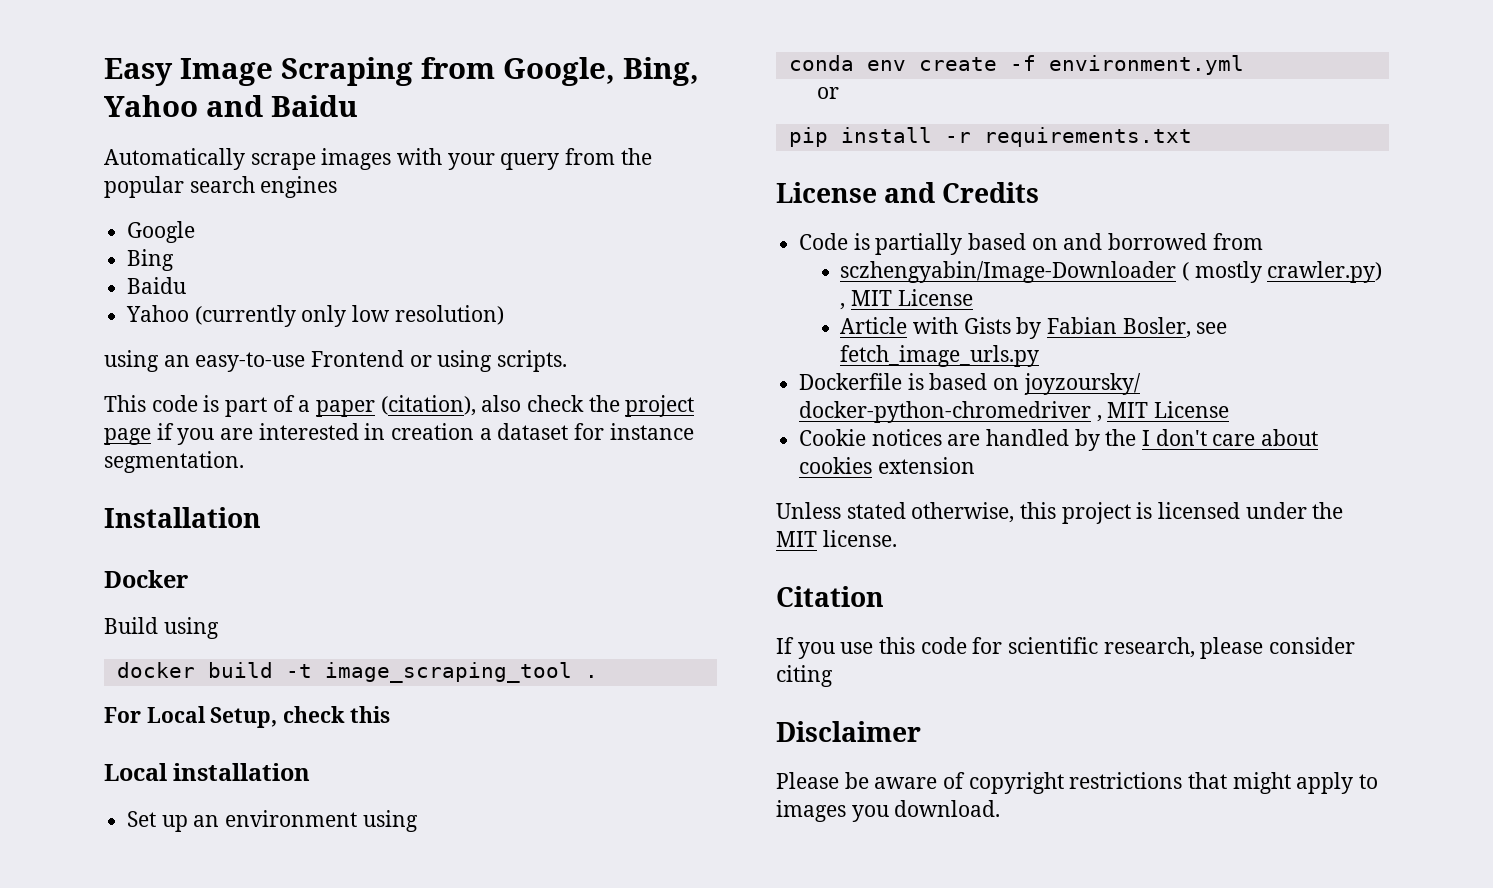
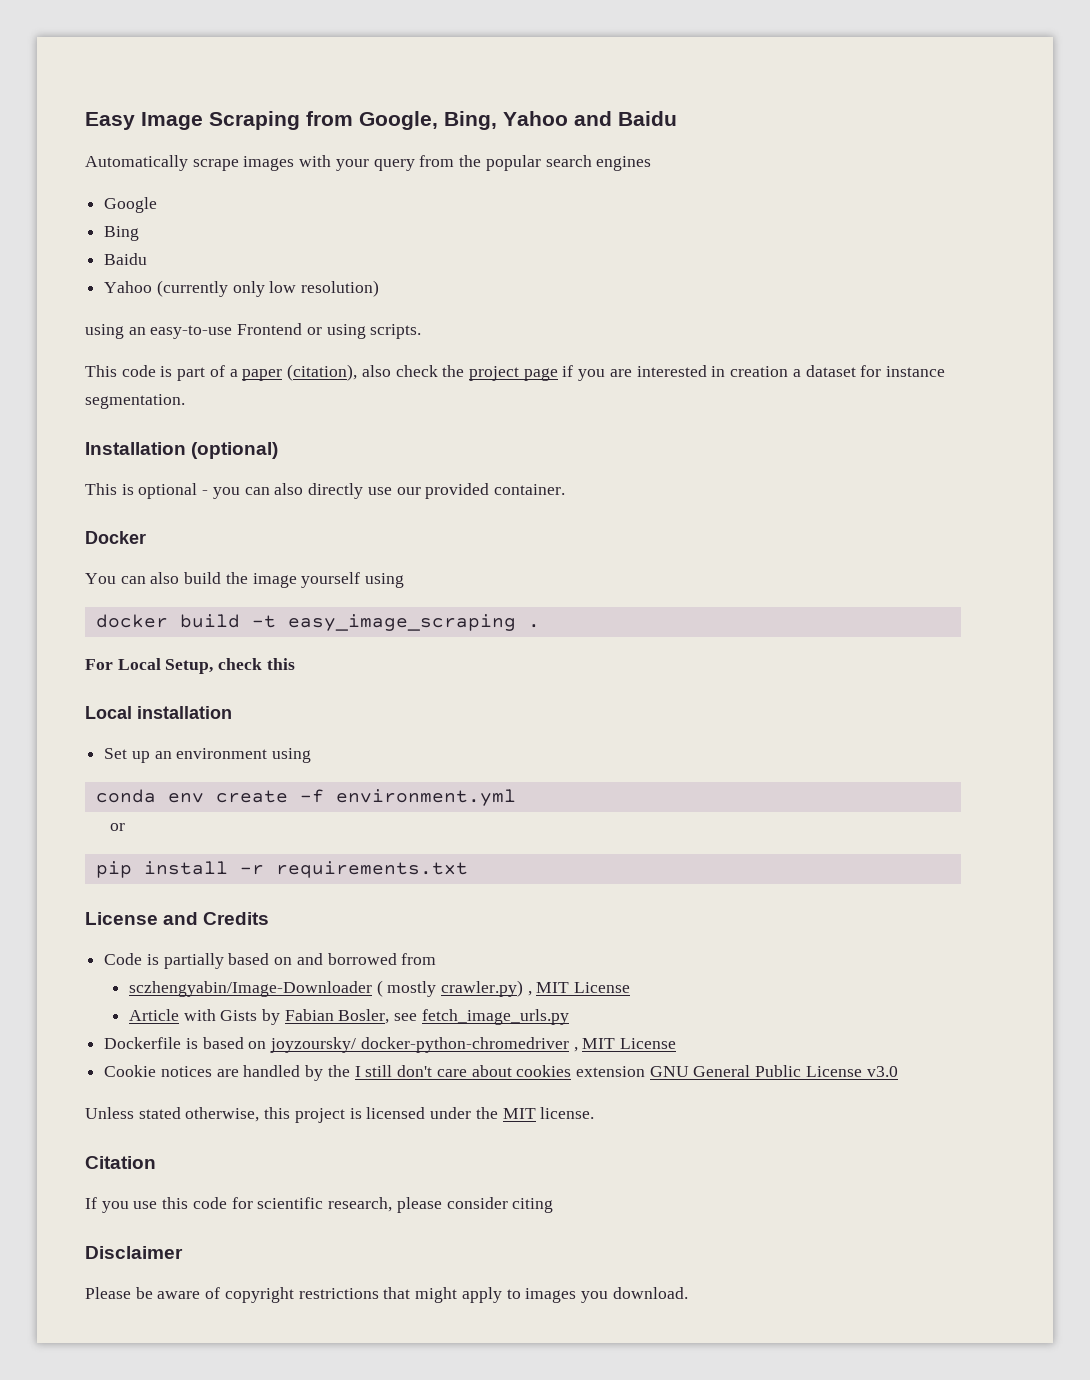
- Installation
+ Installation (optional)
+ This is optional - you can also directly use our provided container.
  Docker
- Build using
+ You can also build the image yourself using
- docker build -t image_scraping_tool .
+ docker build -t easy_image_scraping .
- Cookie notices are handled by the I don't care about cookies extension
+ Cookie notices are handled by the I still don't care about cookies extension GNU General Public License v3.0

